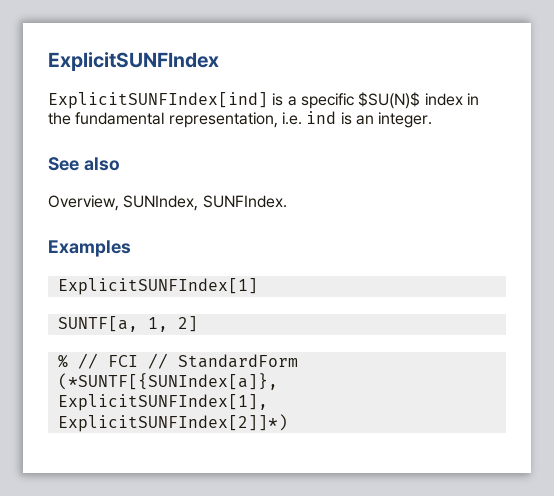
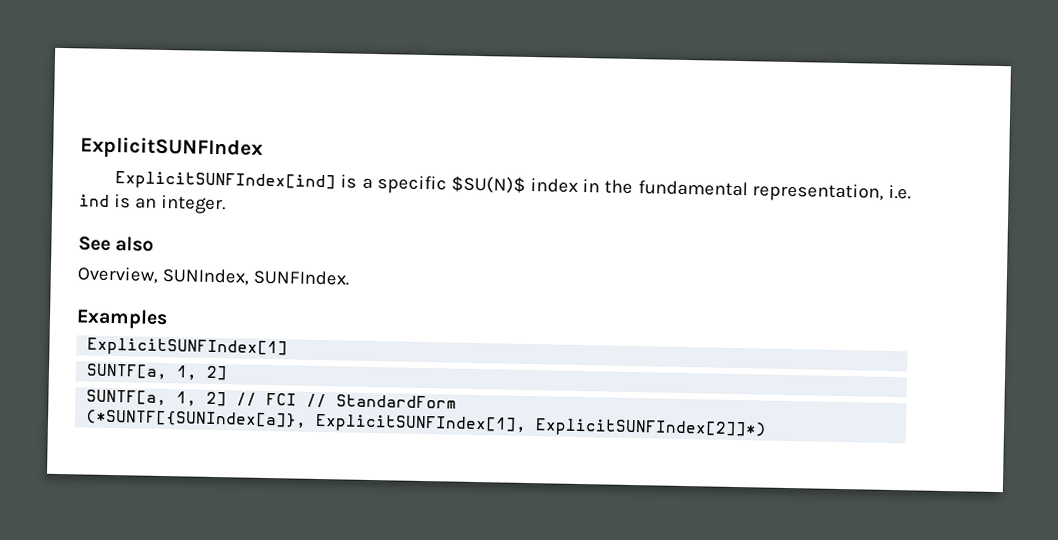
- % // FCI // StandardForm
+ SUNTF[a, 1, 2] // FCI // StandardForm

